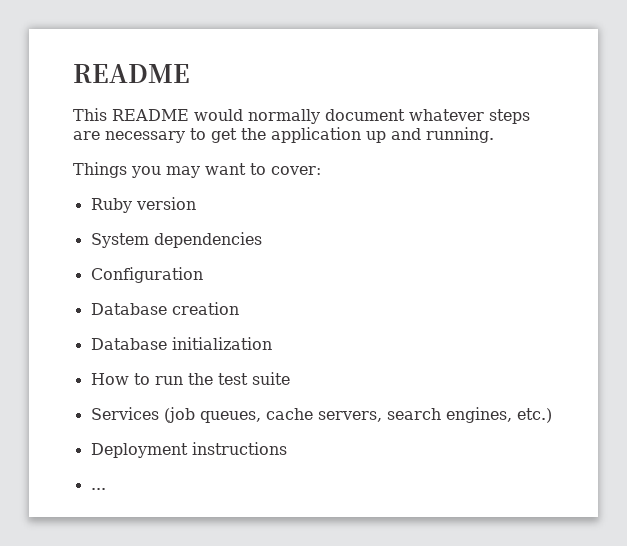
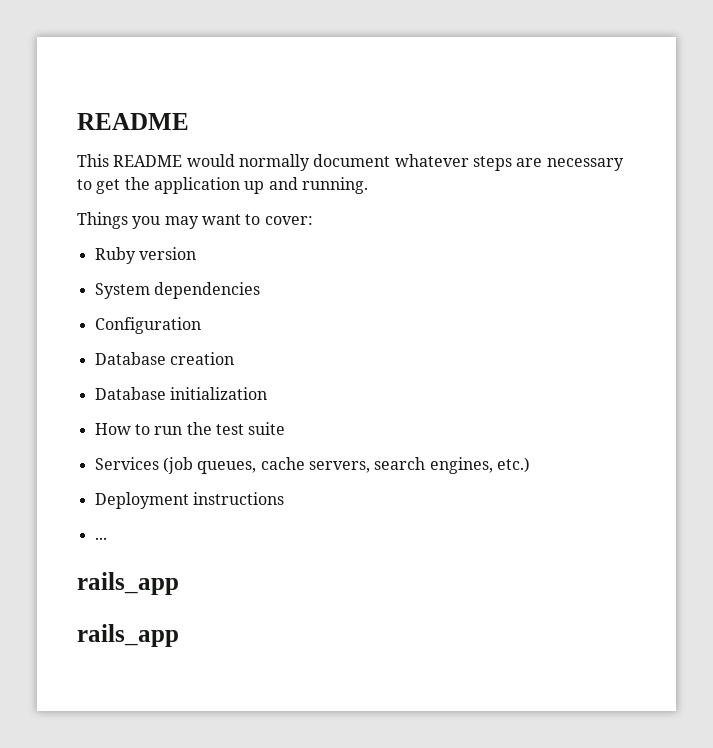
  ...
+ rails_app
+ rails_app

